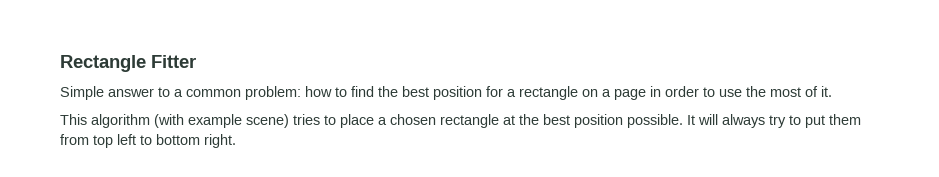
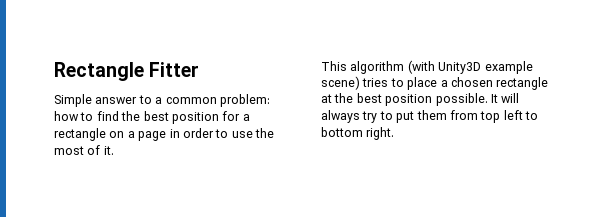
- This algorithm (with example scene) tries to place a chosen rectangle at the best position possible.
+ This algorithm (with Unity3D example scene) tries to place a chosen rectangle at the best position possible.

